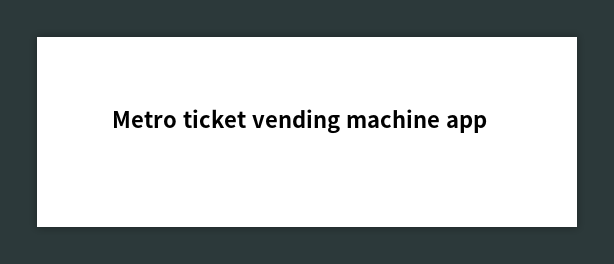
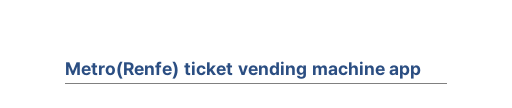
- Metro ticket vending machine app
+ Metro(Renfe) ticket vending machine app

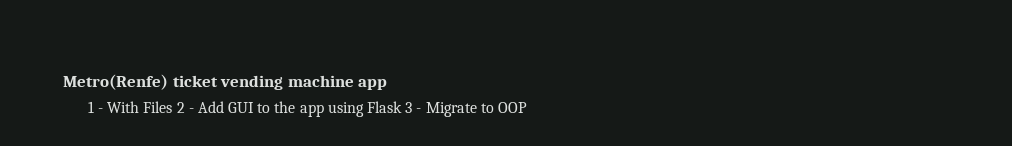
+ 1 - With Files 2 - Add GUI to the app using Flask 3 - Migrate to OOP

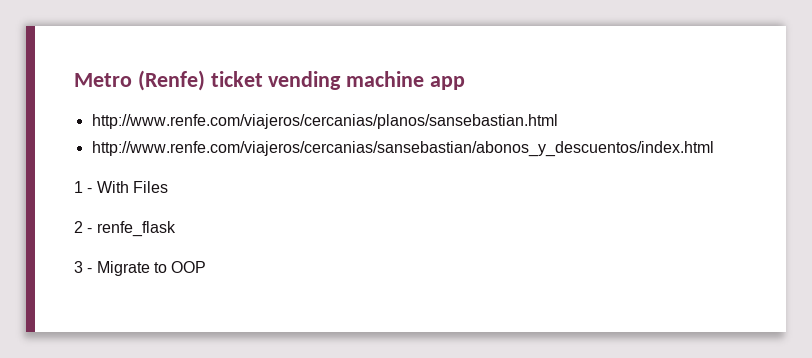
- Metro(Renfe) ticket vending machine app
+ Metro (Renfe) ticket vending machine app
+ http://www.renfe.com/viajeros/cercanias/planos/sansebastian.html
+ http://www.renfe.com/viajeros/cercanias/sansebastian/abonos_y_descuentos/index.html
- 1 - With Files 2 - Add GUI to the app using Flask 3 - Migrate to OOP
+ 1 - With Files
+ 2 - renfe_flask
+ 3 - Migrate to OOP

